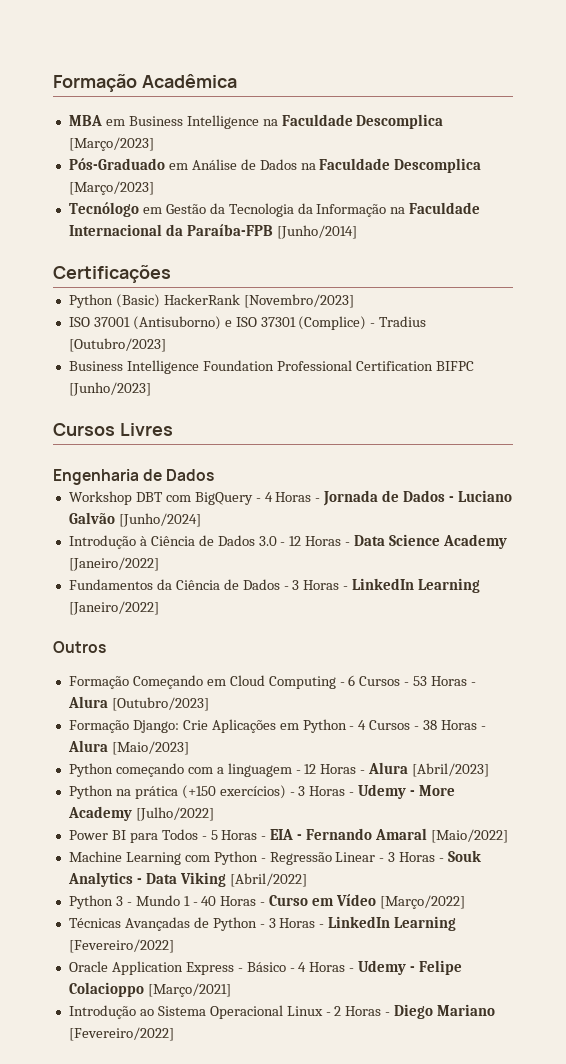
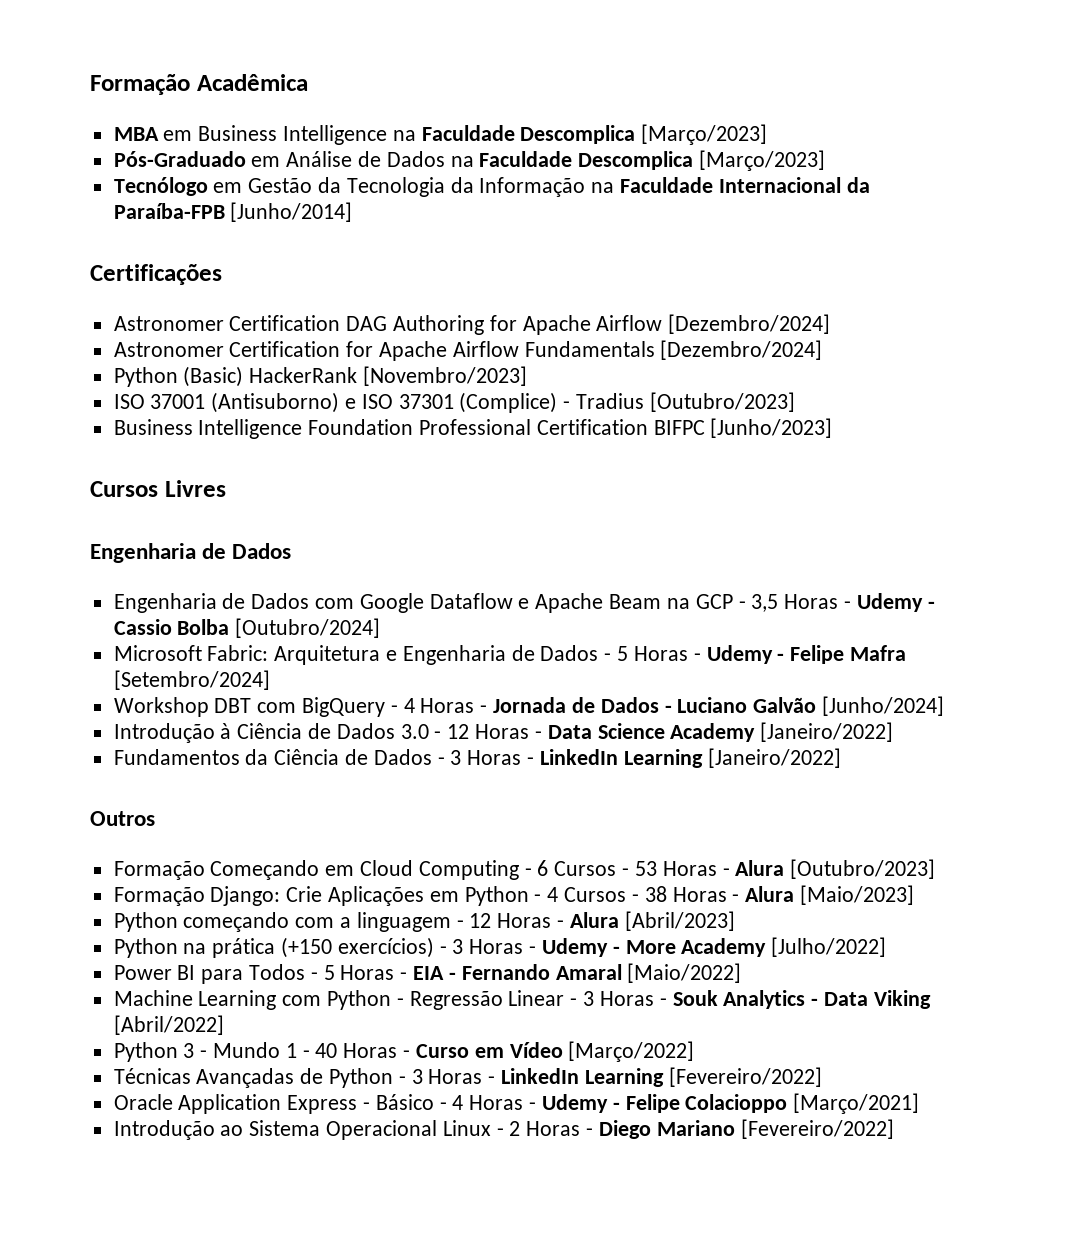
+ Astronomer Certification DAG Authoring for Apache Airflow [Dezembro/2024]
+ Astronomer Certification for Apache Airflow Fundamentals [Dezembro/2024]
+ Engenharia de Dados com Google Dataflow e Apache Beam na GCP - 3,5 Horas - Udemy - Cassio Bolba [Outubro/2024]
+ Microsoft Fabric: Arquitetura e Engenharia de Dados - 5 Horas - Udemy - Felipe Mafra [Setembro/2024]

